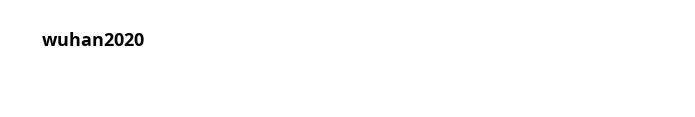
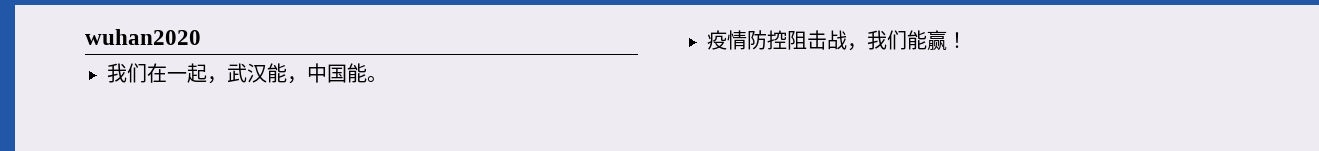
+ 我们在一起，武汉能，中国能。
+ 疫情防控阻击战，我们能赢！

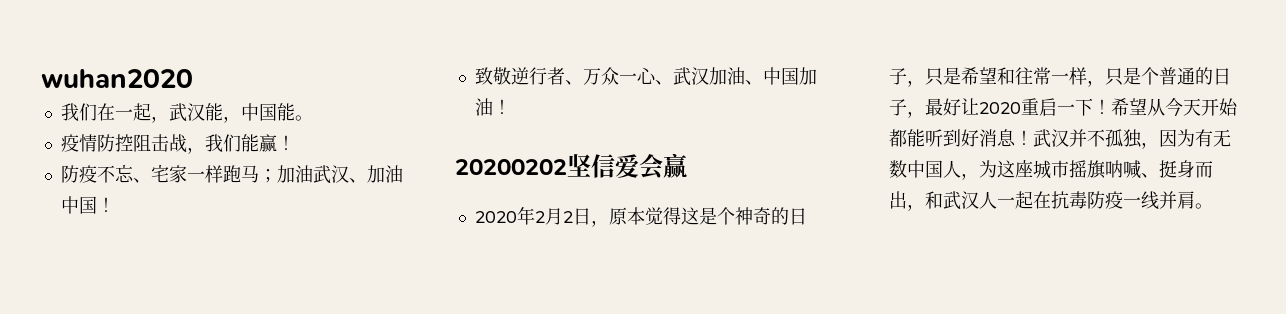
+ 防疫不忘、宅家一样跑马；加油武汉、加油中国！
+ 致敬逆行者、万众一心、武汉加油、中国加油！
+ 20200202坚信爱会赢
+ 2020年2月2日，原本觉得这是个神奇的日子，只是希望和往常一样，只是个普通的日子，最好让2020重启一下！希望从今天开始都能听到好消息！武汉并不孤独，因为有无数中国人，为这座城市摇旗呐喊、挺身而出，和武汉人一起在抗毒防疫一线并肩。

